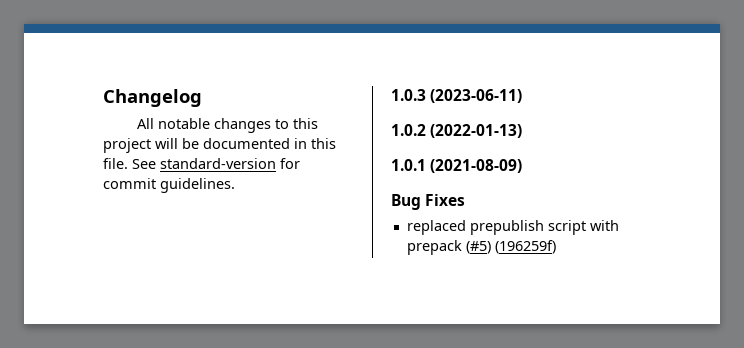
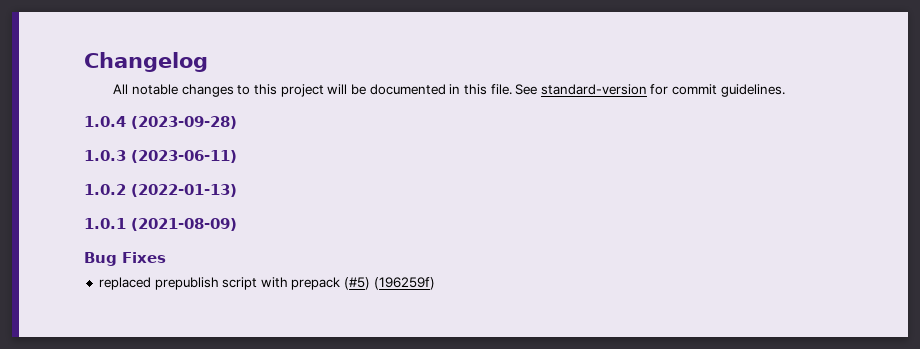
+ 1.0.4 (2023-09-28)

